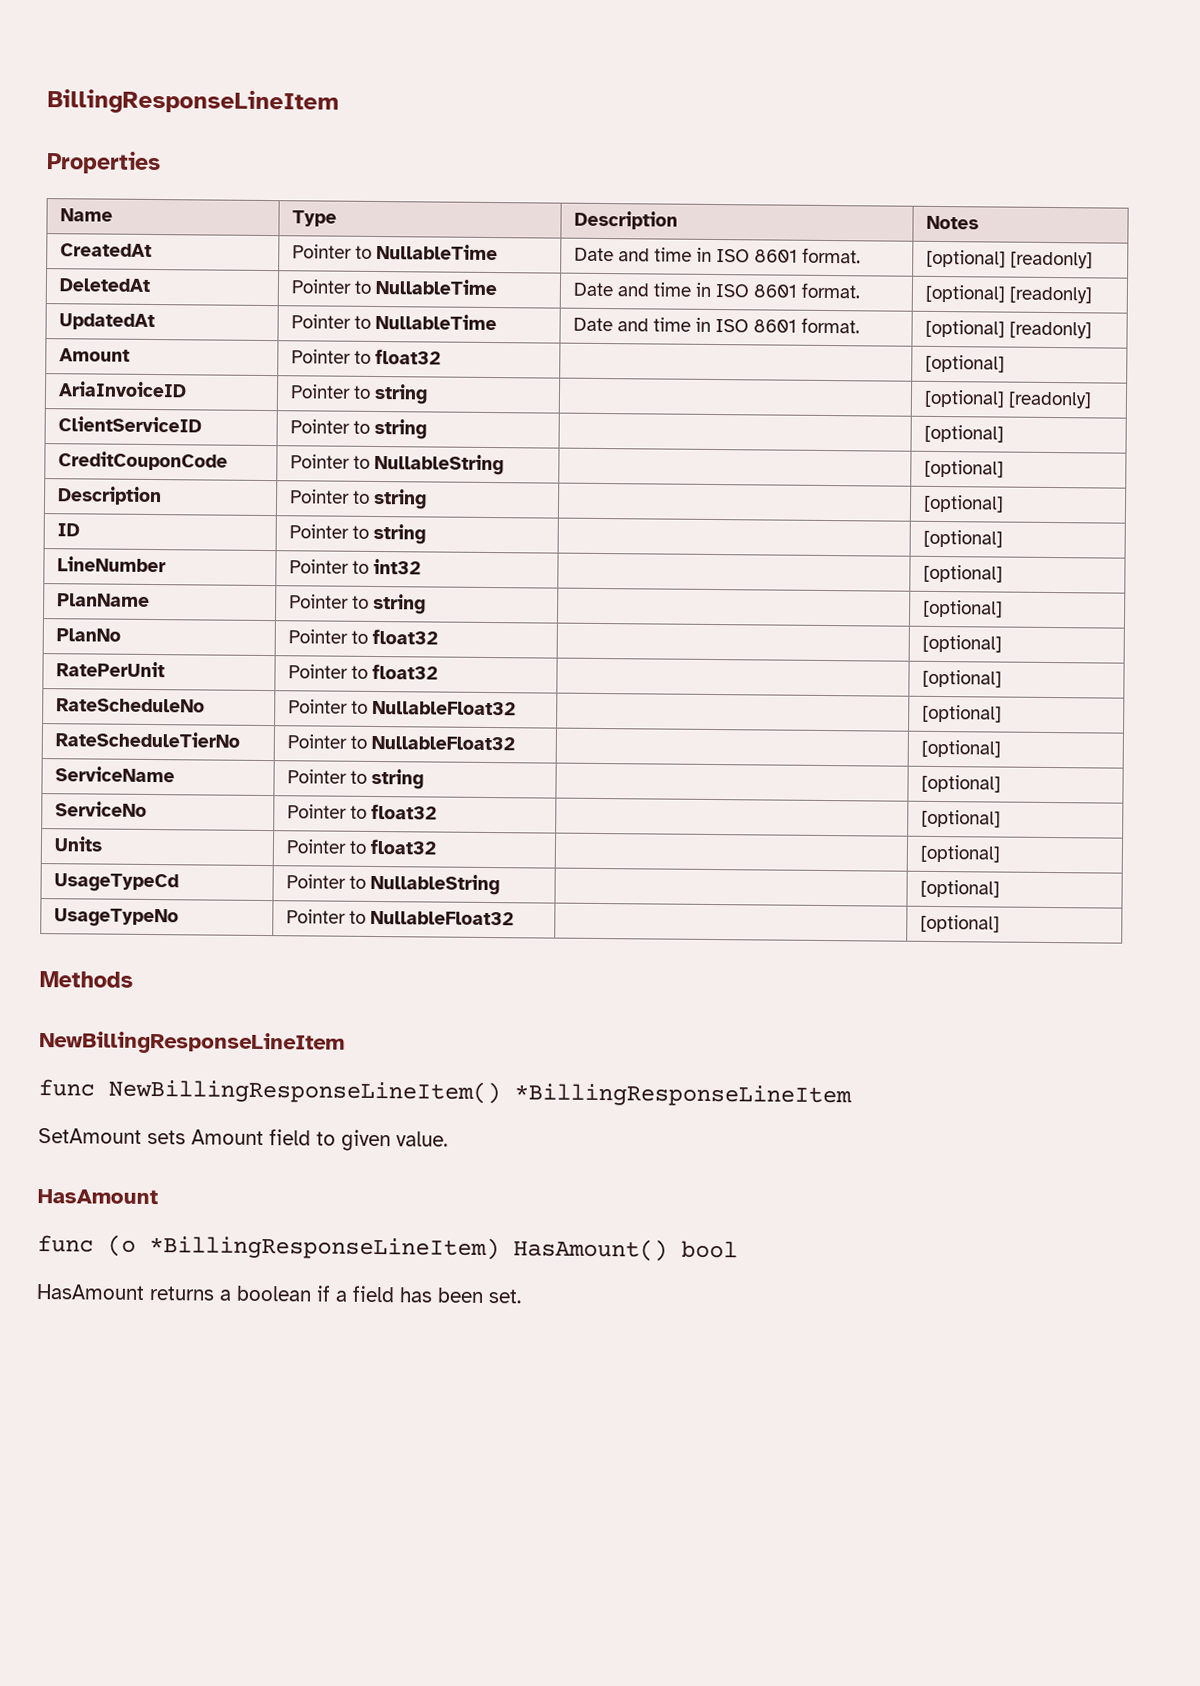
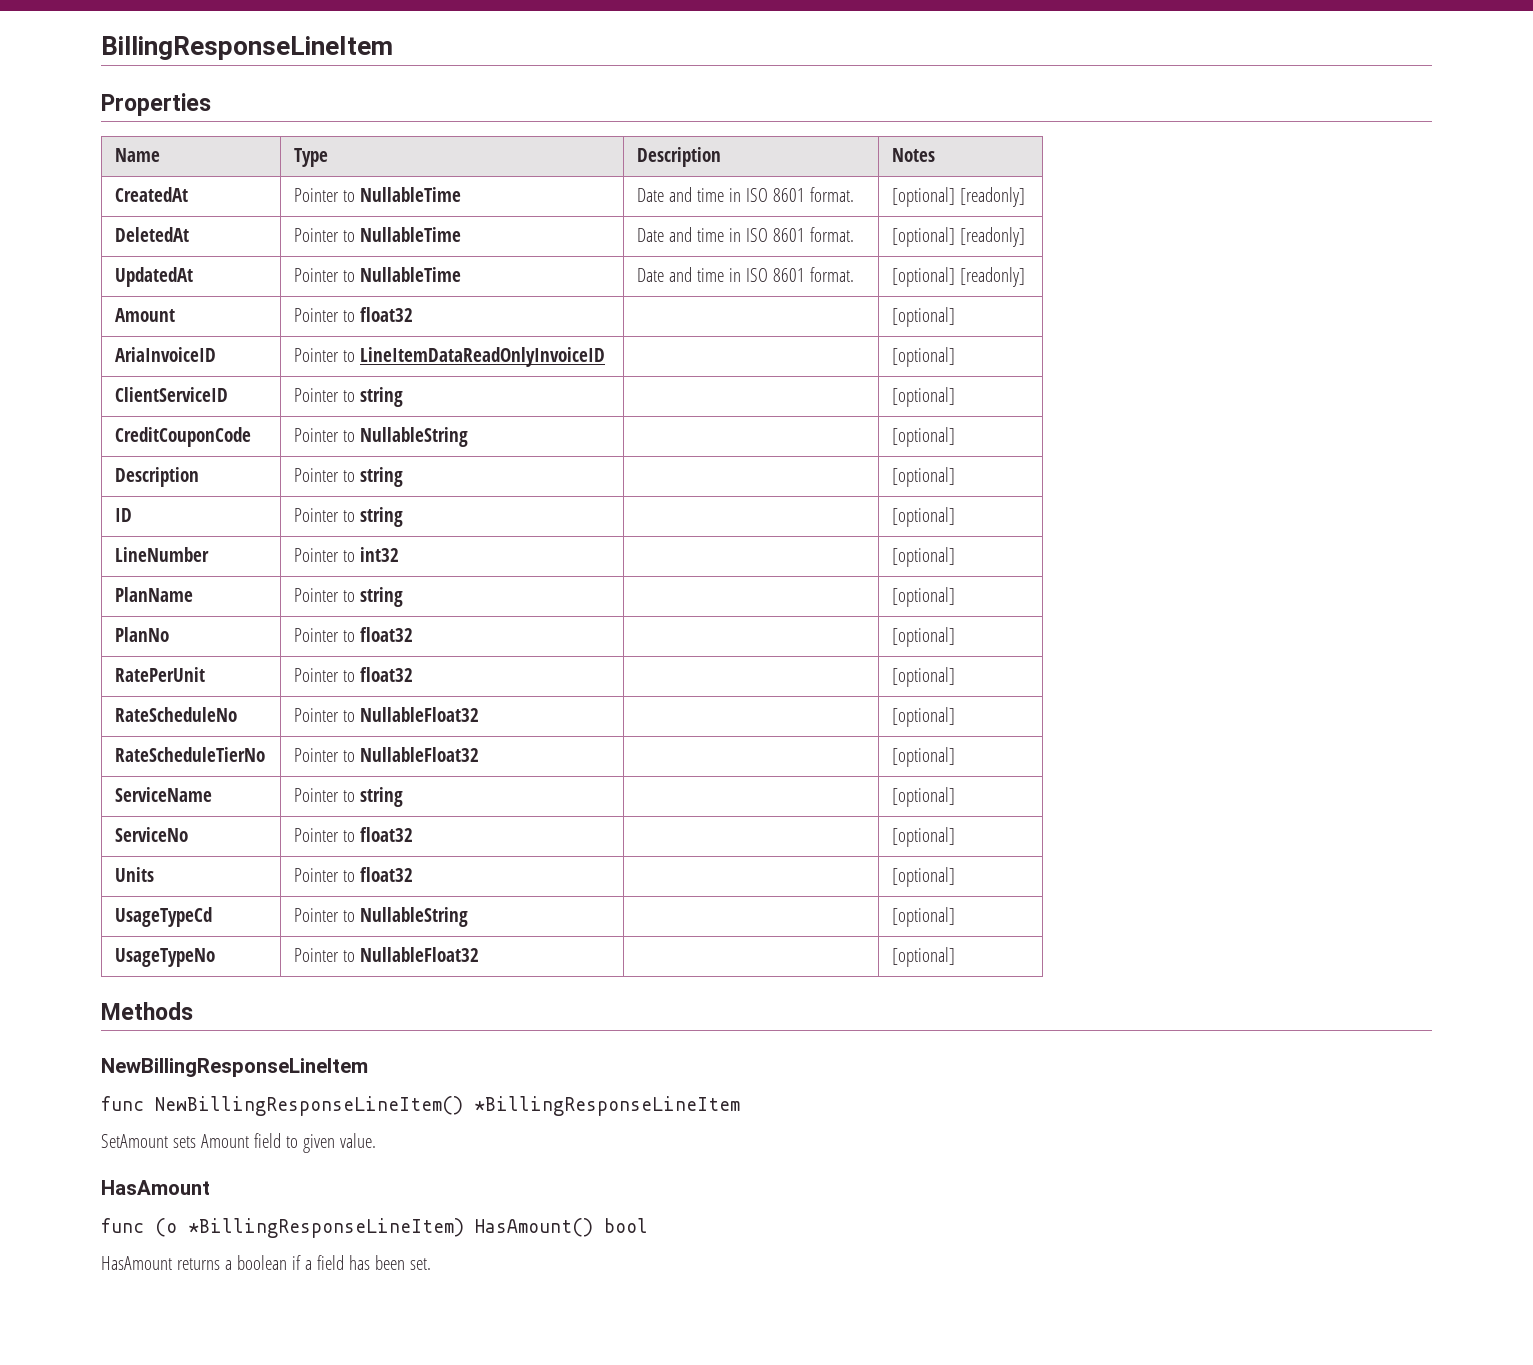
- AriaInvoiceID | Pointer to string | | [optional] [readonly]
+ AriaInvoiceID | Pointer to LineItemDataReadOnlyInvoiceID | | [optional]

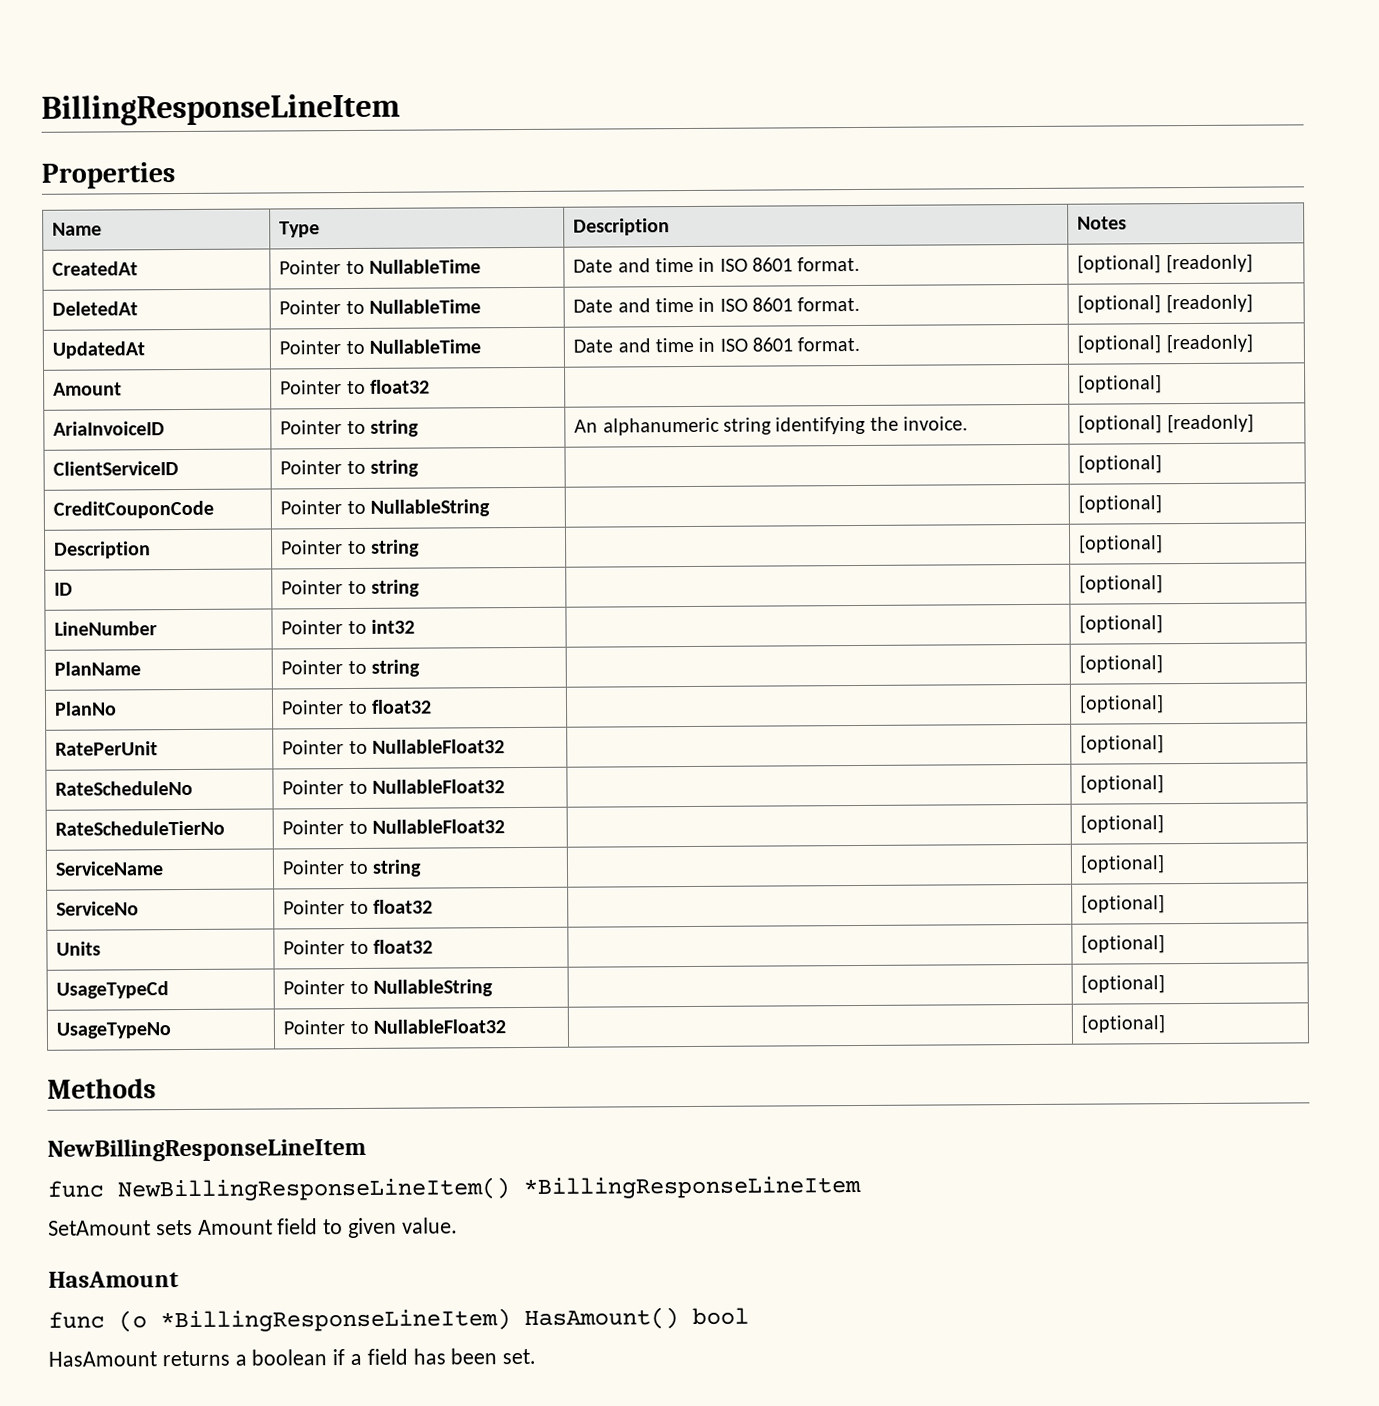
- AriaInvoiceID | Pointer to LineItemDataReadOnlyInvoiceID | | [optional]
+ AriaInvoiceID | Pointer to string | An alphanumeric string identifying the invoice. | [optional] [readonly]
- RatePerUnit | Pointer to float32 | | [optional]
+ RatePerUnit | Pointer to NullableFloat32 | | [optional]

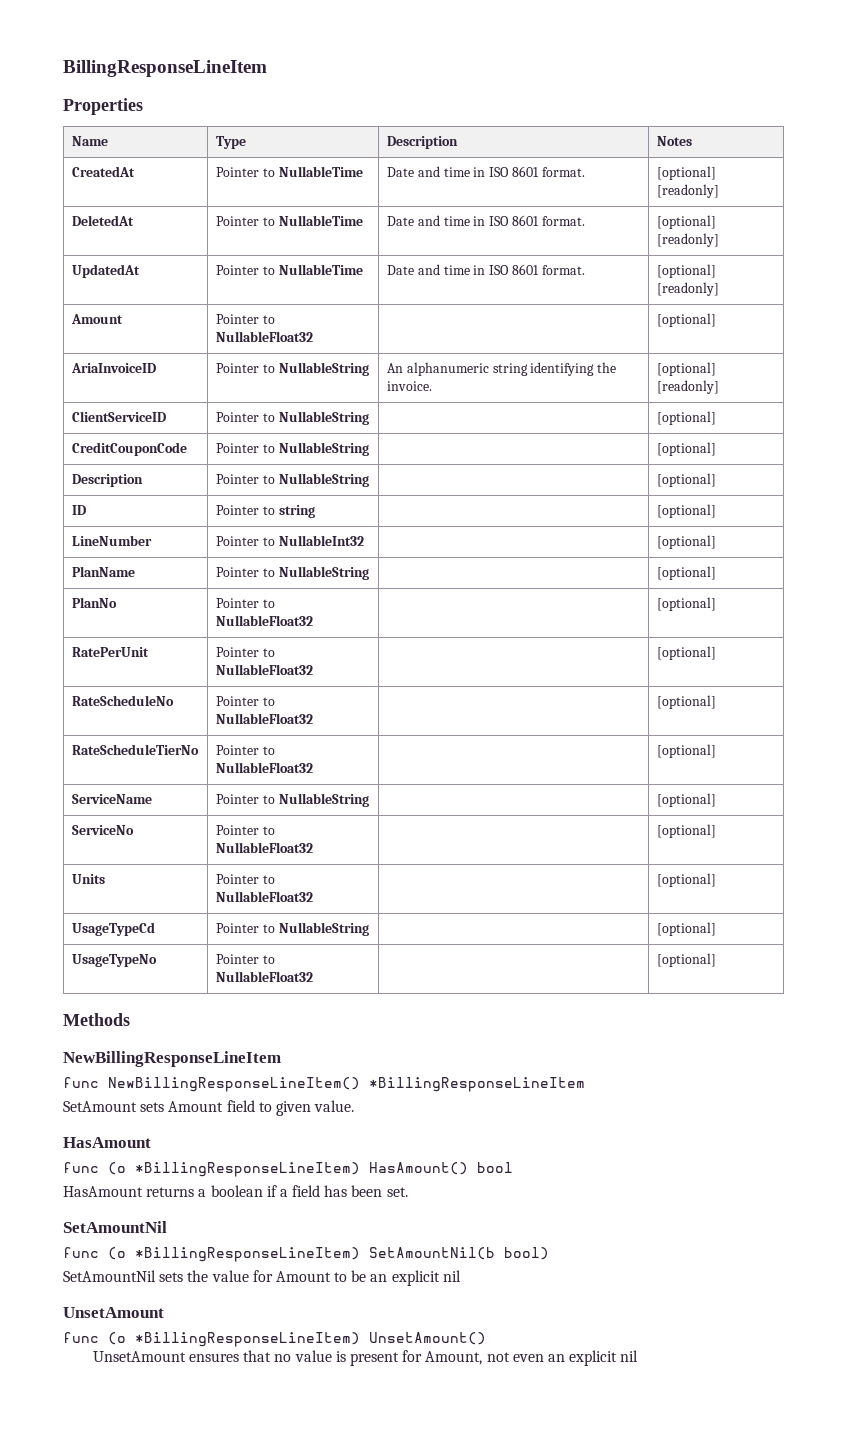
- Amount | Pointer to float32 | | [optional]
+ Amount | Pointer to NullableFloat32 | | [optional]
- AriaInvoiceID | Pointer to string | An alphanumeric string identifying the invoice. | [optional] [readonly]
+ AriaInvoiceID | Pointer to NullableString | An alphanumeric string identifying the invoice. | [optional] [readonly]
- ClientServiceID | Pointer to string | | [optional]
+ ClientServiceID | Pointer to NullableString | | [optional]
- Description | Pointer to string | | [optional]
+ Description | Pointer to NullableString | | [optional]
- LineNumber | Pointer to int32 | | [optional]
+ LineNumber | Pointer to NullableInt32 | | [optional]
- PlanName | Pointer to string | | [optional]
+ PlanName | Pointer to NullableString | | [optional]
- PlanNo | Pointer to float32 | | [optional]
+ PlanNo | Pointer to NullableFloat32 | | [optional]
- ServiceName | Pointer to string | | [optional]
+ ServiceName | Pointer to NullableString | | [optional]
- ServiceNo | Pointer to float32 | | [optional]
+ ServiceNo | Pointer to NullableFloat32 | | [optional]
- Units | Pointer to float32 | | [optional]
+ Units | Pointer to NullableFloat32 | | [optional]
  HasAmount returns a boolean if a field has been set.
+ SetAmountNil
+ func (o *BillingResponseLineItem) SetAmountNil(b bool)
+ SetAmountNil sets the value for Amount to be an explicit nil
+ UnsetAmount
+ func (o *BillingResponseLineItem) UnsetAmount()
+ UnsetAmount ensures that no value is present for Amount, not even an explicit nil

